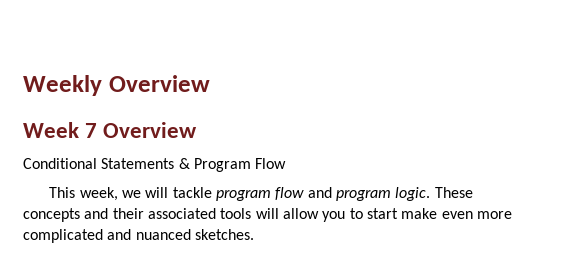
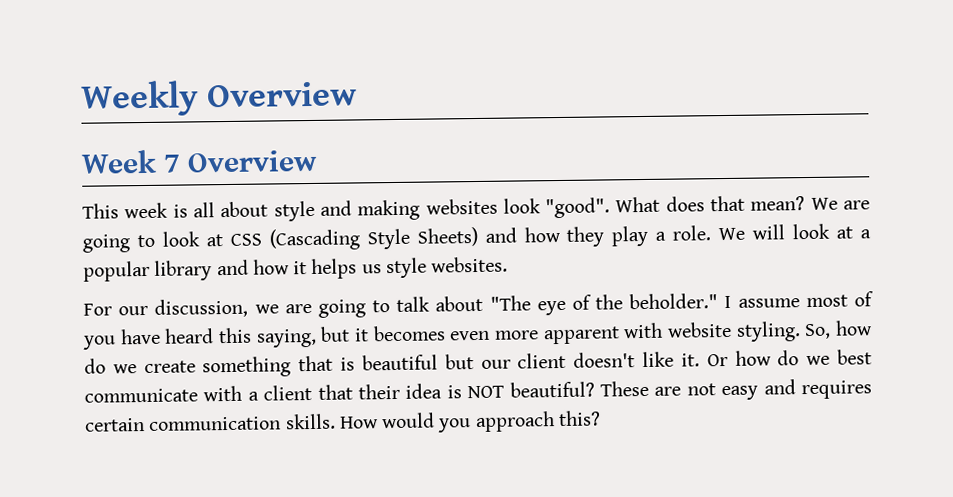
- Conditional Statements & Program Flow
- This week, we will tackle program flow and program logic. These concepts and their associated tools will allow you to start make even more complicated and nuanced sketches.
+ This week is all about style and making websites look "good". What does that mean? We are going to look at CSS (Cascading Style Sheets) and how they play a role. We will look at a popular library and how it helps us style websites.
+ For our discussion, we are going to talk about "The eye of the beholder." I assume most of you have heard this saying, but it becomes even more apparent with website styling. So, how do we create something that is beautiful but our client doesn't like it. Or how do we best communicate with a client that their idea is NOT beautiful? These are not easy and requires certain communication skills. How would you approach this?

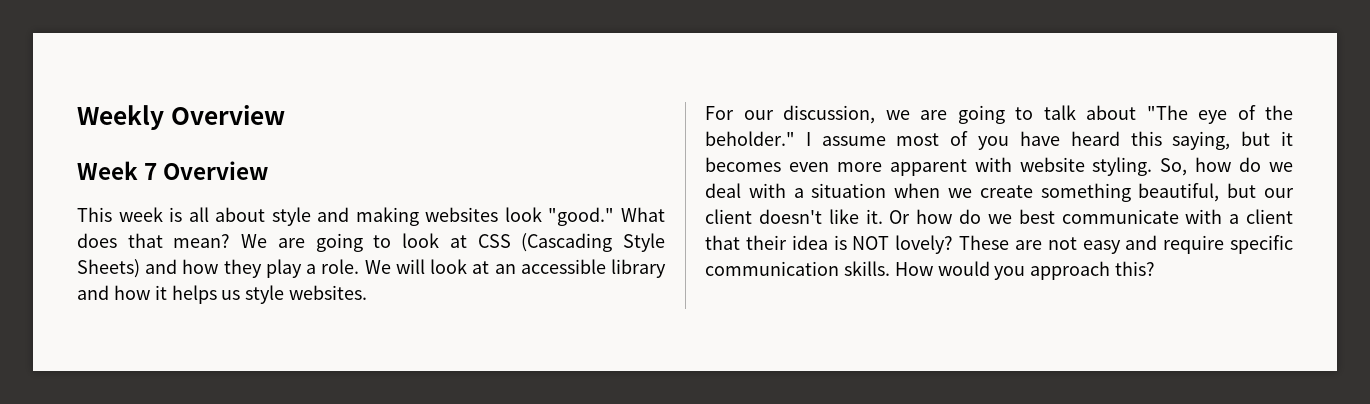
- This week is all about style and making websites look "good".
+ This week is all about style and making websites look "good."
- We will look at a popular library and how it helps us style websites.
+ We will look at an accessible library and how it helps us style websites.
- So, how do we create something that is beautiful but our client doesn't like it.
+ So, how do we deal with a situation when we create something beautiful, but our client doesn't like it.
- Or how do we best communicate with a client that their idea is NOT beautiful?
+ Or how do we best communicate with a client that their idea is NOT lovely?
- These are not easy and requires certain communication skills.
+ These are not easy and require specific communication skills.

